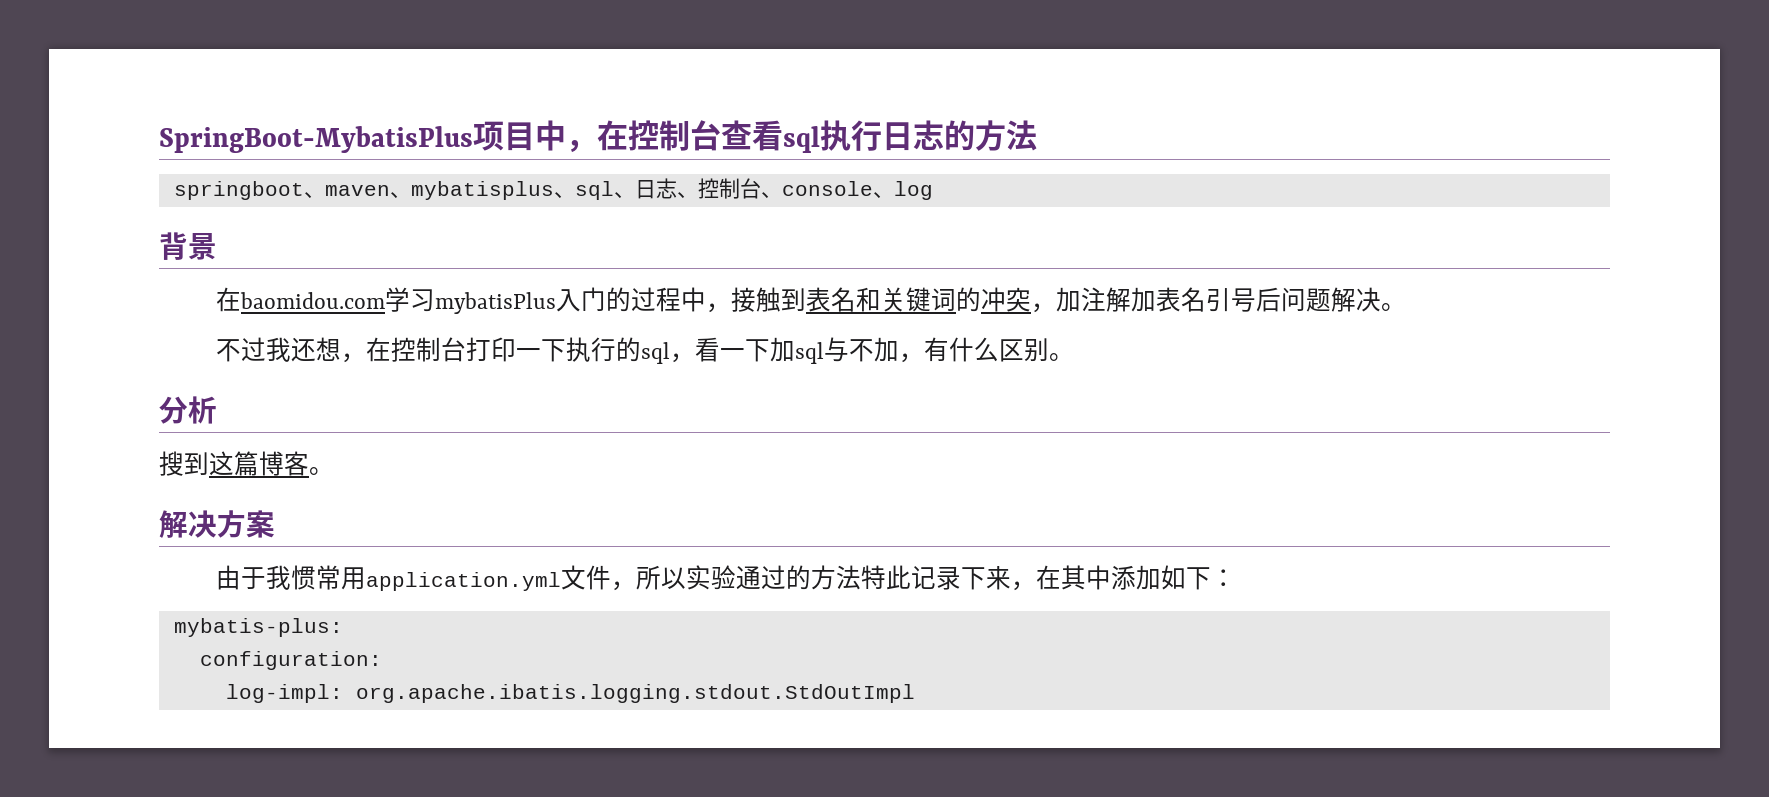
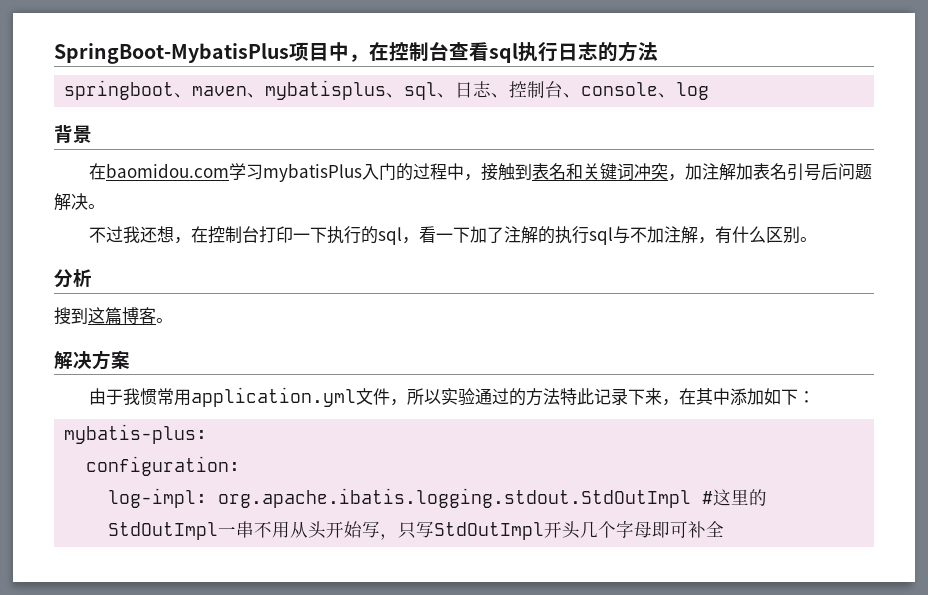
- 在baomidou.com学习mybatisPlus入门的过程中，接触到表名和关键词的冲突，加注解加表名引号后问题解决。
+ 在baomidou.com学习mybatisPlus入门的过程中，接触到表名和关键词冲突，加注解加表名引号后问题解决。
- 不过我还想，在控制台打印一下执行的sql，看一下加sql与不加，有什么区别。
+ 不过我还想，在控制台打印一下执行的sql，看一下加了注解的执行sql与不加注解，有什么区别。
- log-impl: org.apache.ibatis.logging.stdout.StdOutImpl
+ log-impl: org.apache.ibatis.logging.stdout.StdOutImpl #这里的StdOutImpl一串不用从头开始写，只写StdOutImpl开头几个字母即可补全

